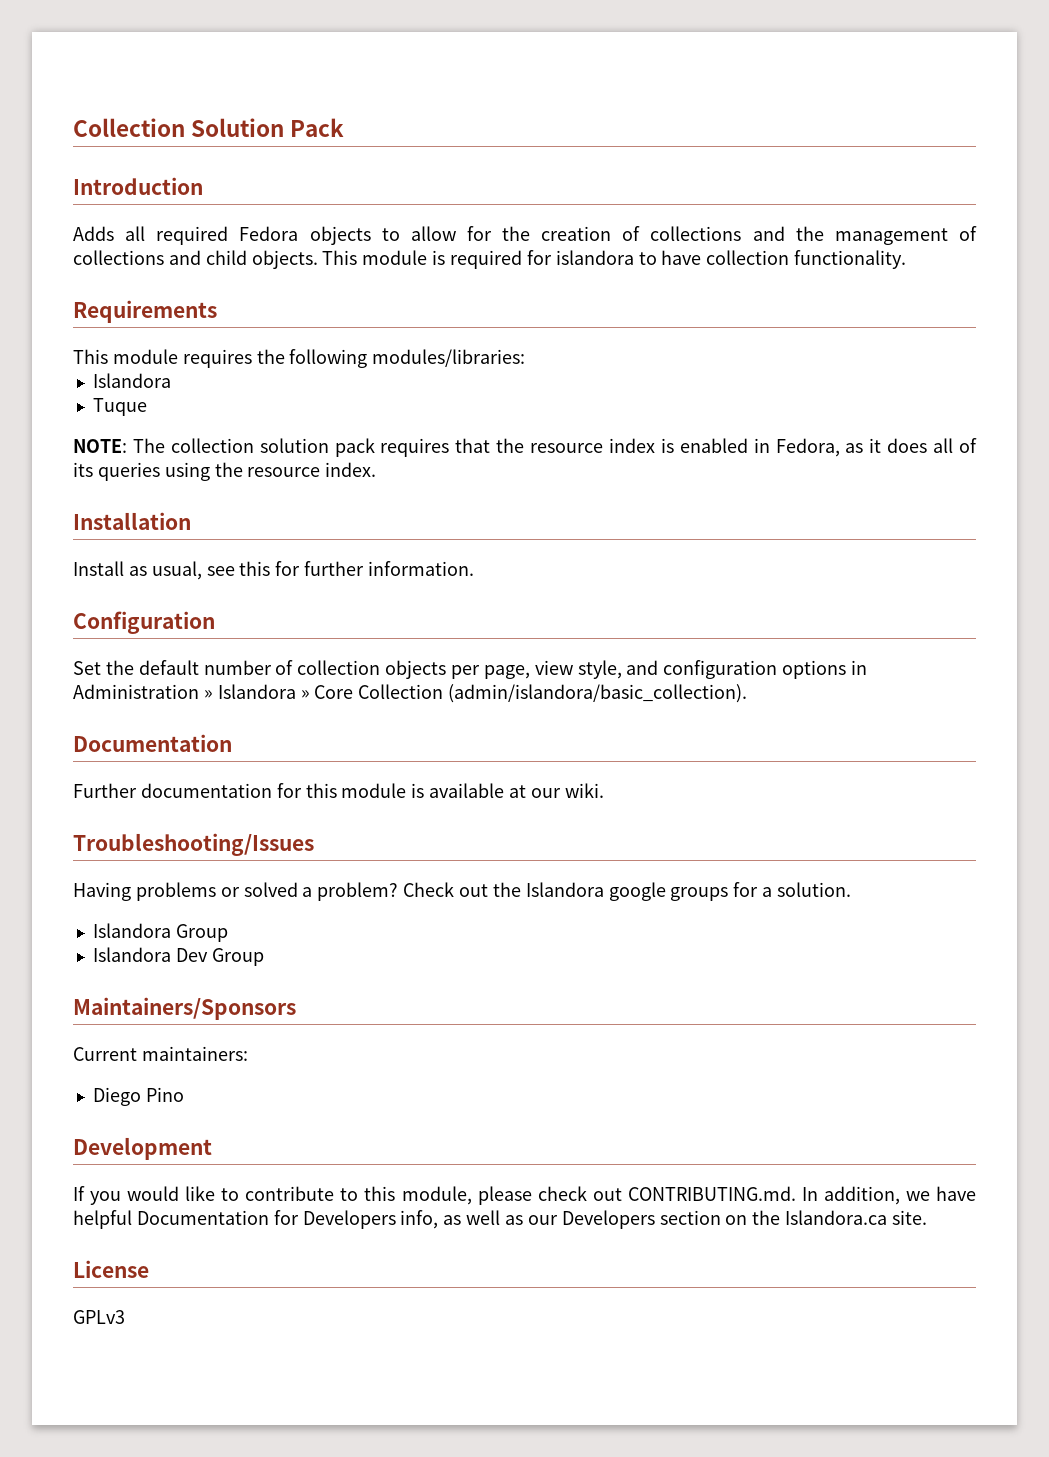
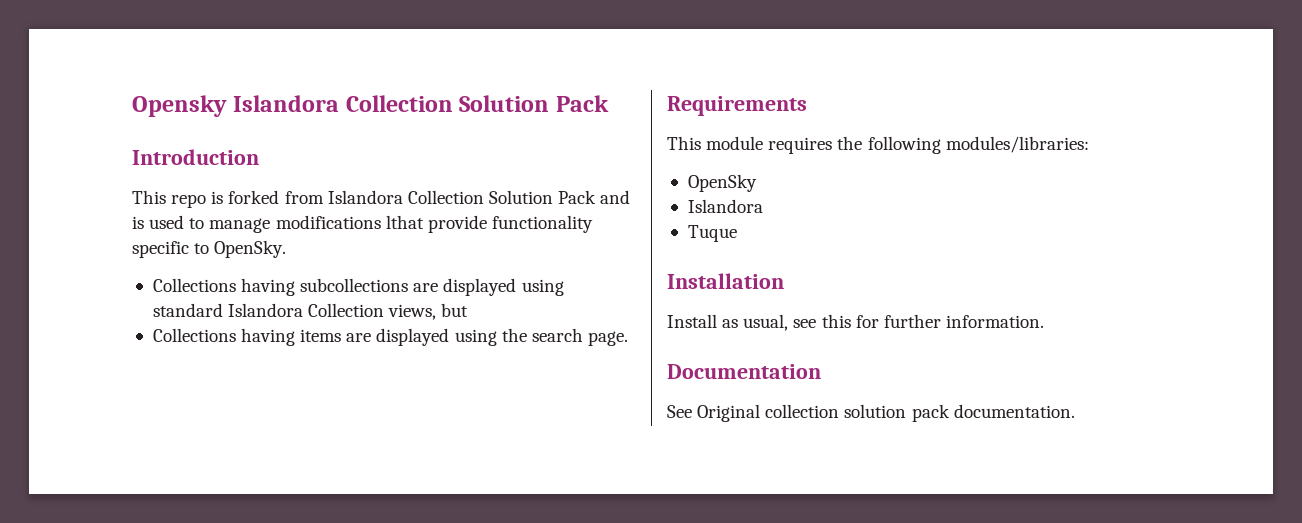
- Collection Solution Pack
+ Opensky Islandora Collection Solution Pack
- Adds all required Fedora objects to allow for the creation of collections and the management of collections and child objects. This module is required for islandora to have collection functionality.
+ This repo is forked from Islandora Collection Solution Pack and is used to manage modifications lthat provide functionality specific to OpenSky.
+ Collections having subcollections are displayed using standard Islandora Collection views, but
+ Collections having items are displayed using the search page.
+ OpenSky
- NOTE: The collection solution pack requires that the resource index is enabled in Fedora, as it does all of its queries using the resource index.
- Configuration
- Set the default number of collection objects per page, view style, and configuration options in Administration » Islandora » Core Collection (admin/islandora/basic_collection).
  Documentation
- Further documentation for this module is available at our wiki.
- Troubleshooting/Issues
- Having problems or solved a problem? Check out the Islandora google groups for a solution.
- Islandora Group
- Islandora Dev Group
- Maintainers/Sponsors
- Current maintainers:
- Diego Pino
- Development
- If you would like to contribute to this module, please check out CONTRIBUTING.md. In addition, we have helpful Documentation for Developers info, as well as our Developers section on the Islandora.ca site.
- License
- GPLv3
+ See Original collection solution pack documentation.

